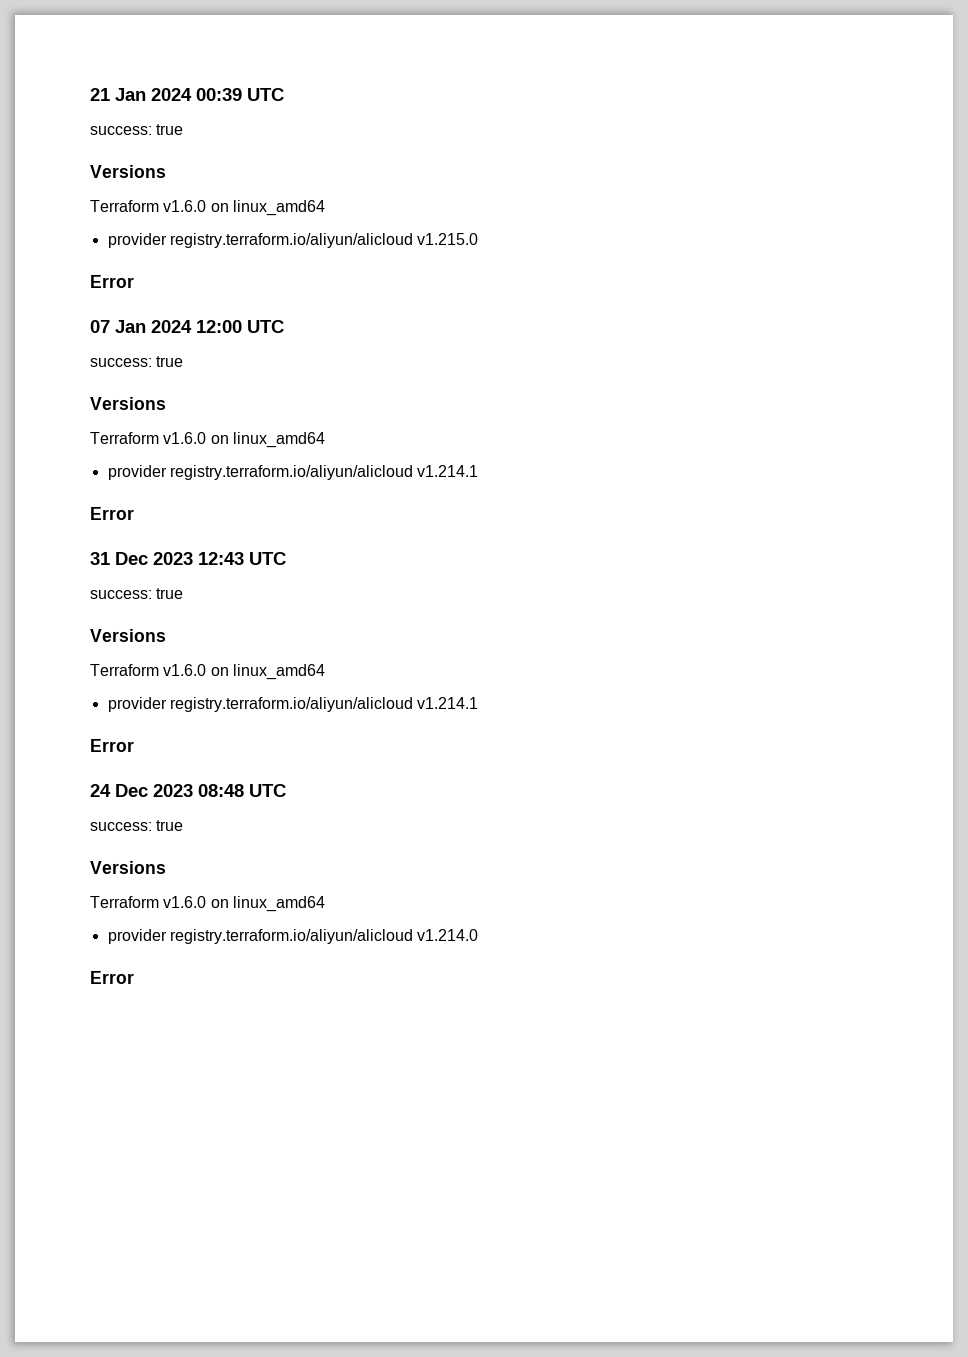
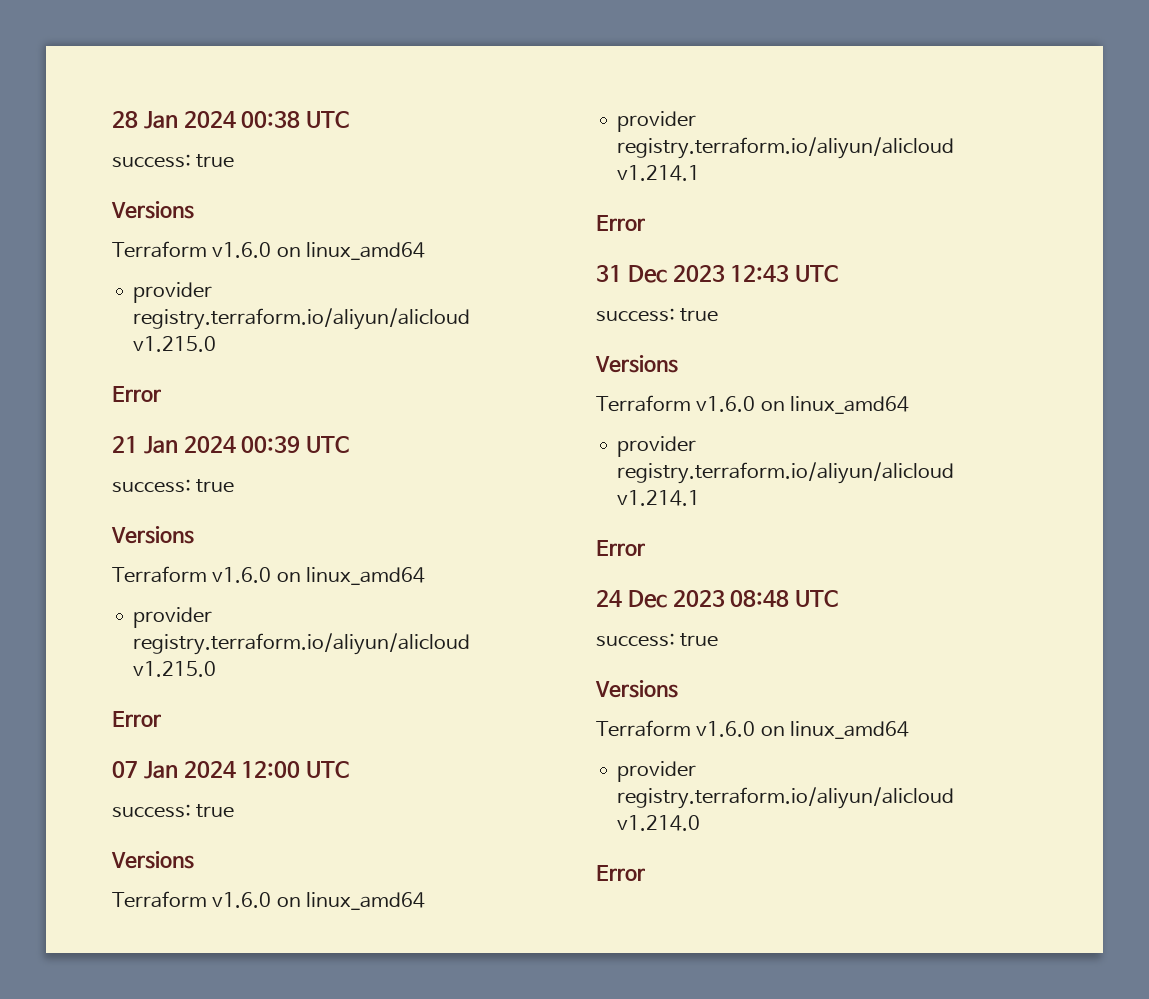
+ 28 Jan 2024 00:38 UTC
+ success: true
+ Versions
+ Terraform v1.6.0 on linux_amd64
+ provider registry.terraform.io/aliyun/alicloud v1.215.0
+ Error

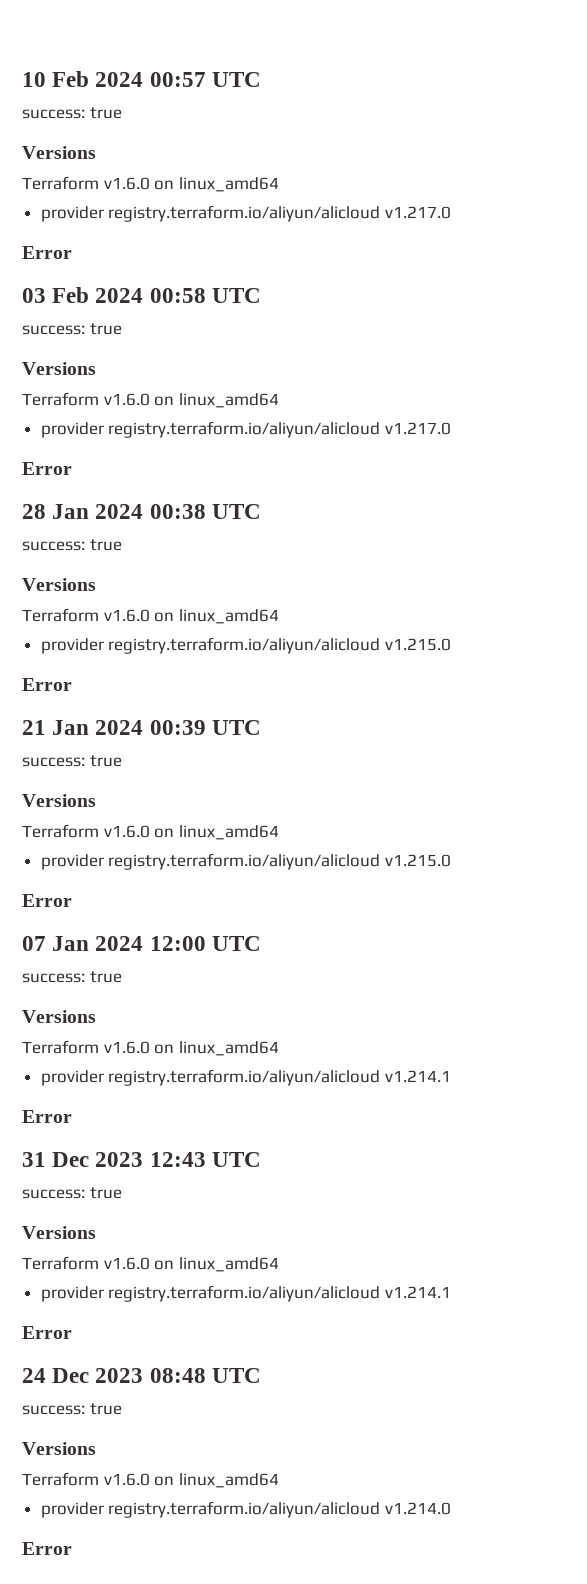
+ 10 Feb 2024 00:57 UTC
+ success: true
+ Versions
+ Terraform v1.6.0 on linux_amd64
+ provider registry.terraform.io/aliyun/alicloud v1.217.0
+ Error
+ 03 Feb 2024 00:58 UTC
+ success: true
+ Versions
+ Terraform v1.6.0 on linux_amd64
+ provider registry.terraform.io/aliyun/alicloud v1.217.0
+ Error

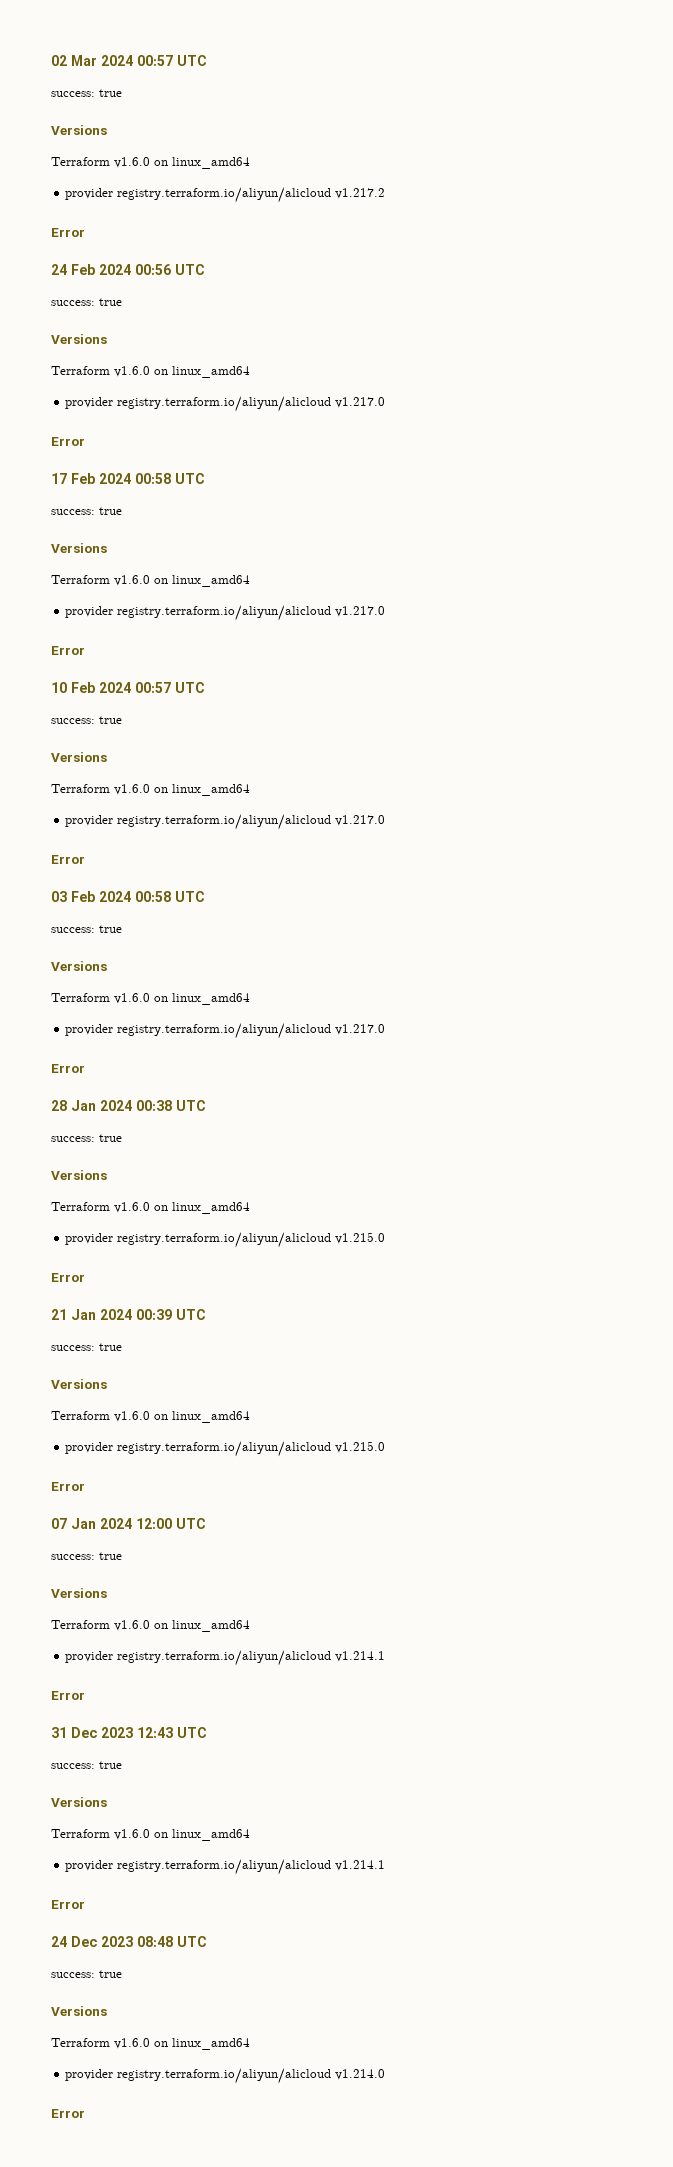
+ 02 Mar 2024 00:57 UTC
+ success: true
+ Versions
+ Terraform v1.6.0 on linux_amd64
+ provider registry.terraform.io/aliyun/alicloud v1.217.2
+ Error
+ 24 Feb 2024 00:56 UTC
+ success: true
+ Versions
+ Terraform v1.6.0 on linux_amd64
+ provider registry.terraform.io/aliyun/alicloud v1.217.0
+ Error
+ 17 Feb 2024 00:58 UTC
+ success: true
+ Versions
+ Terraform v1.6.0 on linux_amd64
+ provider registry.terraform.io/aliyun/alicloud v1.217.0
+ Error

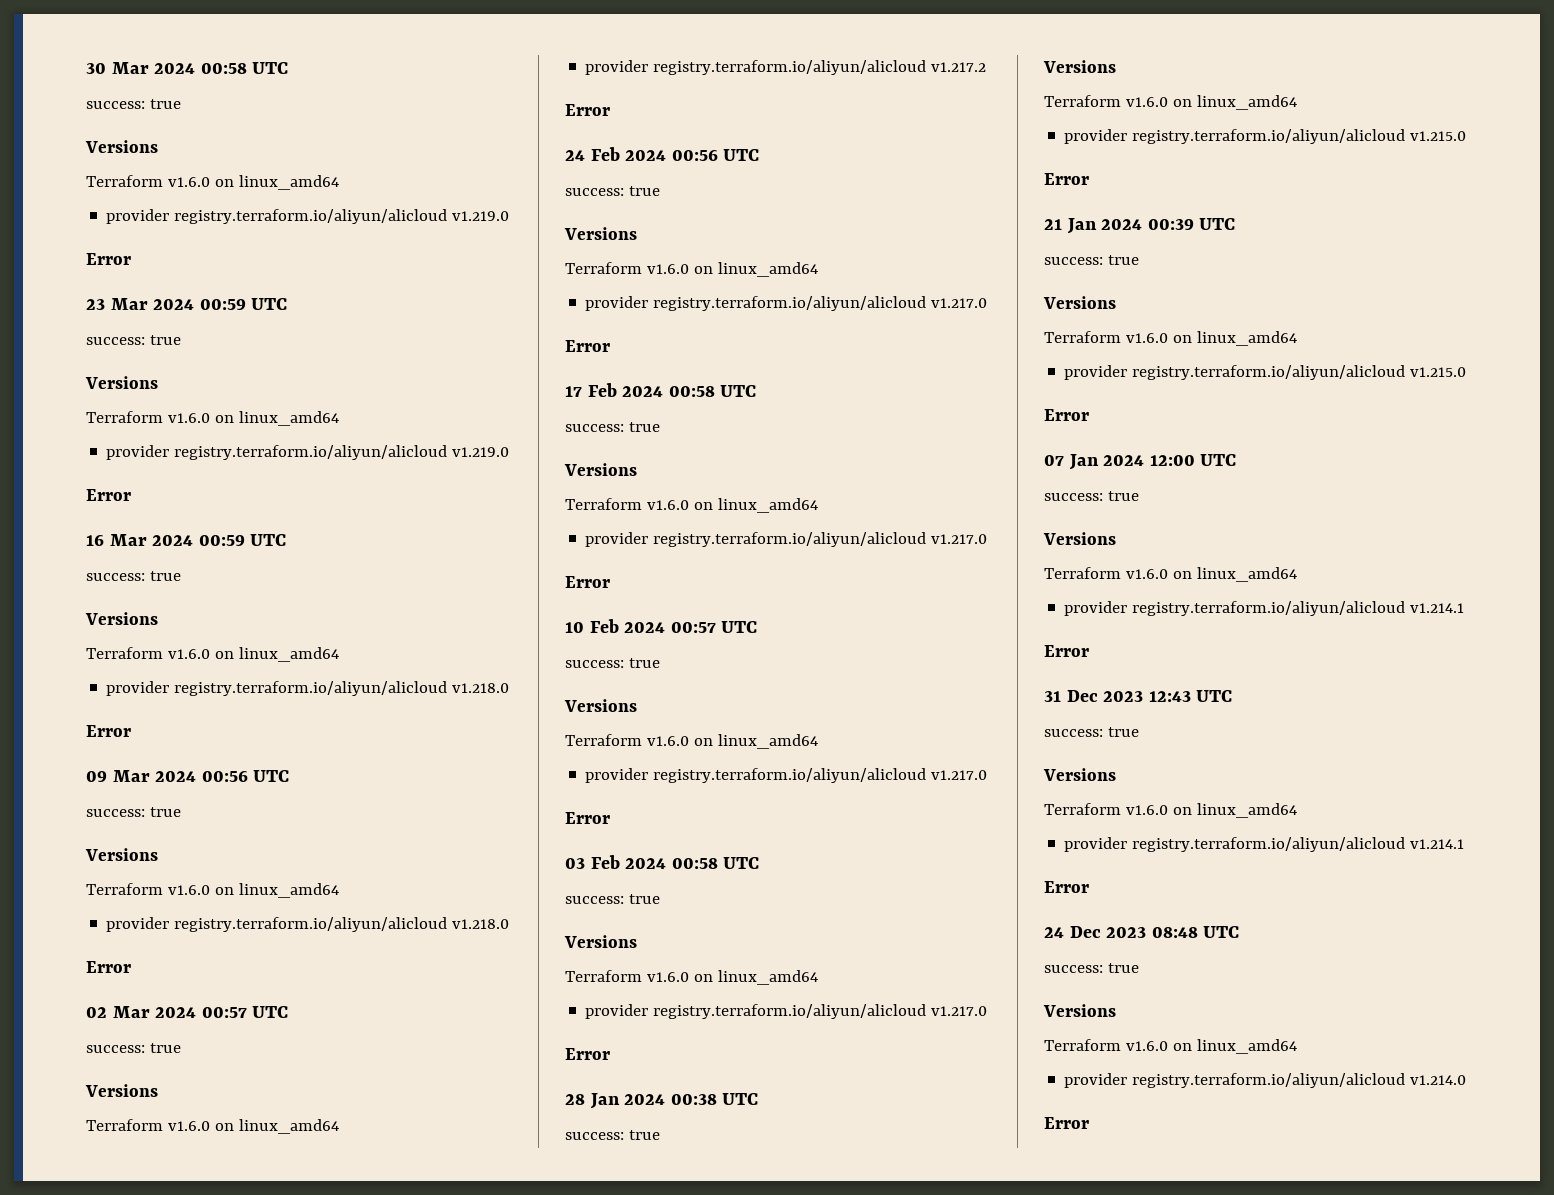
+ 30 Mar 2024 00:58 UTC
+ success: true
+ Versions
+ Terraform v1.6.0 on linux_amd64
+ provider registry.terraform.io/aliyun/alicloud v1.219.0
+ Error
+ 23 Mar 2024 00:59 UTC
+ success: true
+ Versions
+ Terraform v1.6.0 on linux_amd64
+ provider registry.terraform.io/aliyun/alicloud v1.219.0
+ Error
+ 16 Mar 2024 00:59 UTC
+ success: true
+ Versions
+ Terraform v1.6.0 on linux_amd64
+ provider registry.terraform.io/aliyun/alicloud v1.218.0
+ Error
+ 09 Mar 2024 00:56 UTC
+ success: true
+ Versions
+ Terraform v1.6.0 on linux_amd64
+ provider registry.terraform.io/aliyun/alicloud v1.218.0
+ Error

